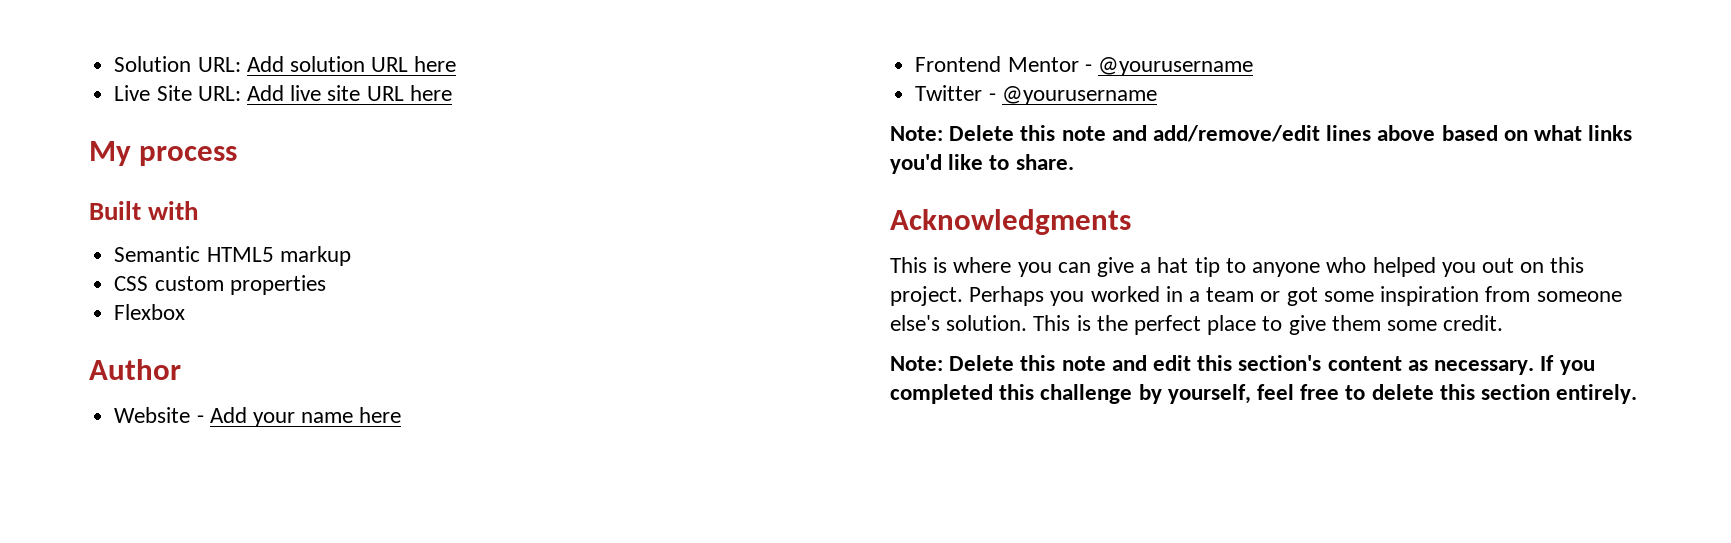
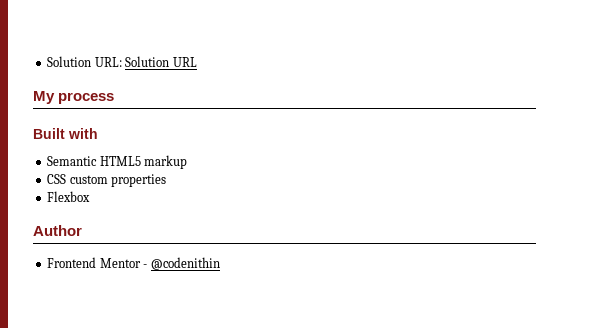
- Solution URL: Add solution URL here
- Live Site URL: Add live site URL here
+ Solution URL: Solution URL
- Website - Add your name here
- Frontend Mentor - @yourusername
- Twitter - @yourusername
- Note: Delete this note and add/remove/edit lines above based on what links you'd like to share.
- Acknowledgments
- This is where you can give a hat tip to anyone who helped you out on this project. Perhaps you worked in a team or got some inspiration from someone else's solution. This is the perfect place to give them some credit.
- Note: Delete this note and edit this section's content as necessary. If you completed this challenge by yourself, feel free to delete this section entirely.
+ Frontend Mentor - @codenithin

